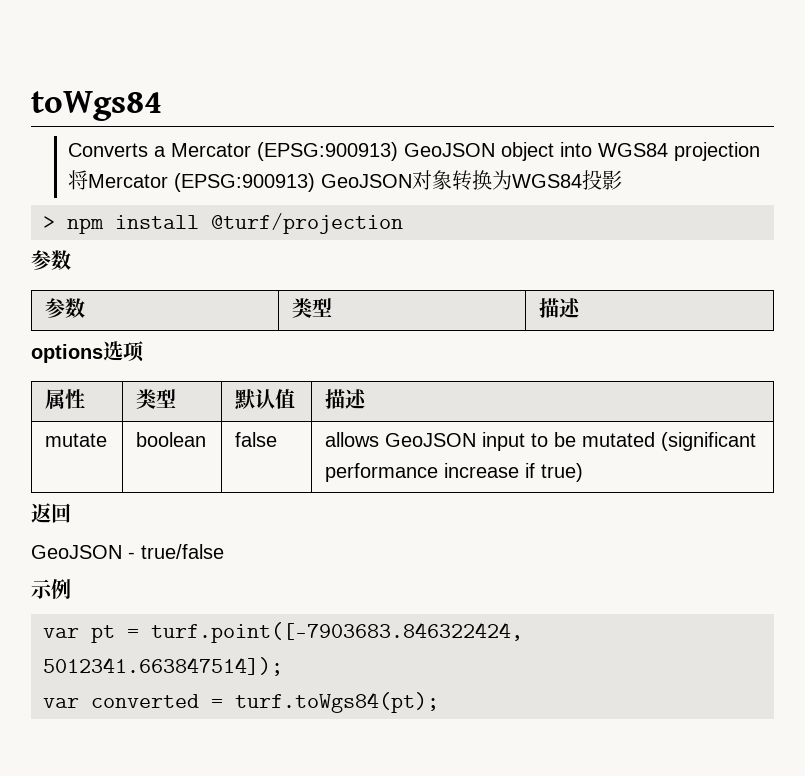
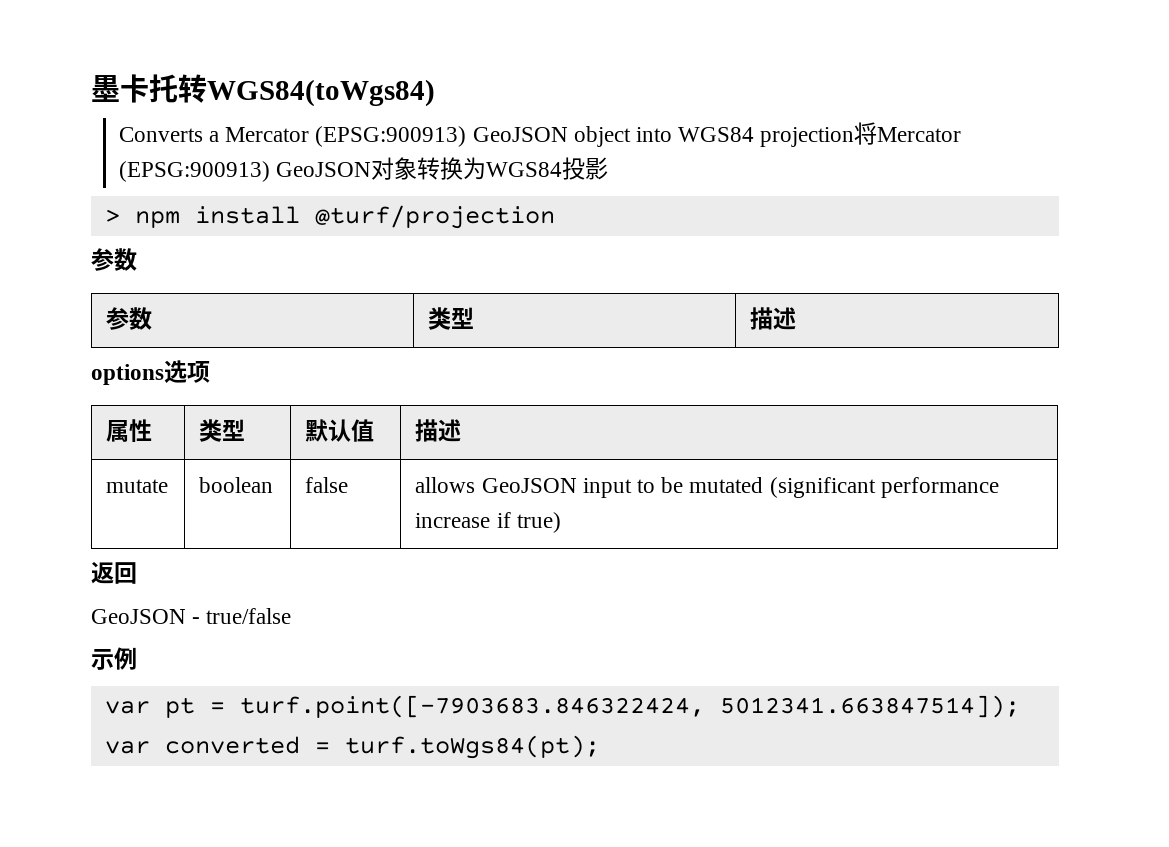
- toWgs84
+ 墨卡托转WGS84(toWgs84)

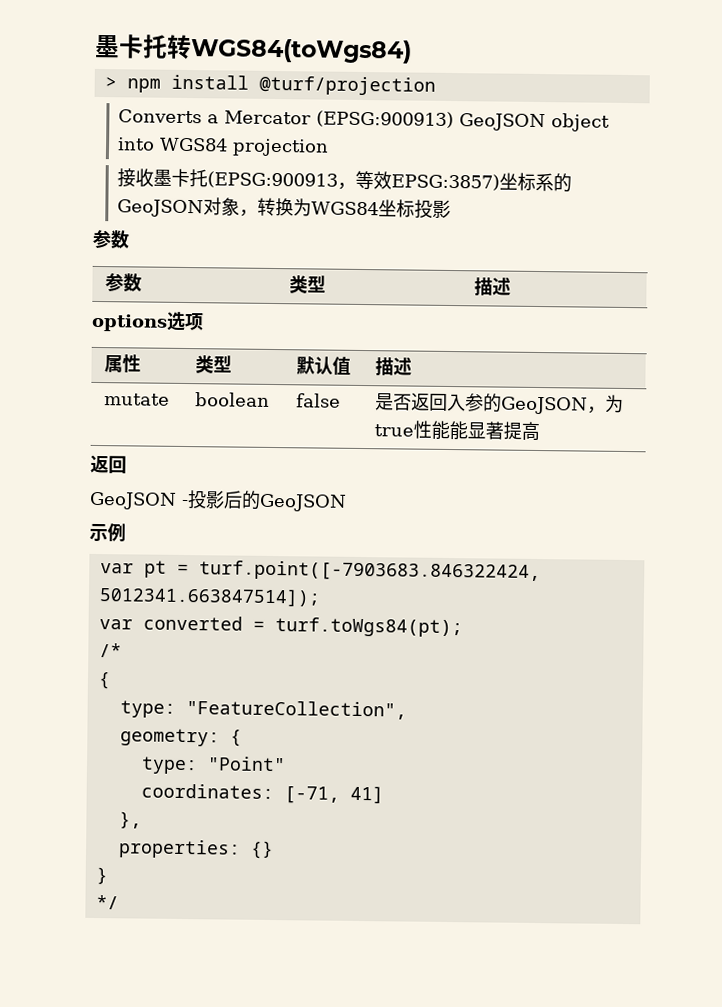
+ > npm install @turf/projection
- Converts a Mercator (EPSG:900913) GeoJSON object into WGS84 projection将Mercator (EPSG:900913) GeoJSON对象转换为WGS84投影
- > npm install @turf/projection
+ Converts a Mercator (EPSG:900913) GeoJSON object into WGS84 projection
+ 接收墨卡托(EPSG:900913，等效EPSG:3857)坐标系的GeoJSON对象，转换为WGS84坐标投影
- mutate | boolean | false | allows GeoJSON input to be mutated (significant performance increase if true)
+ mutate | boolean | false | 是否返回入参的GeoJSON，为true性能能显著提高
- GeoJSON - true/false
+ GeoJSON -投影后的GeoJSON
+ /*
+ {
+ type: "FeatureCollection",
+ geometry: {
+ type: "Point"
+ coordinates: [-71, 41]
+ },
+ properties: {}
+ }
+ */

